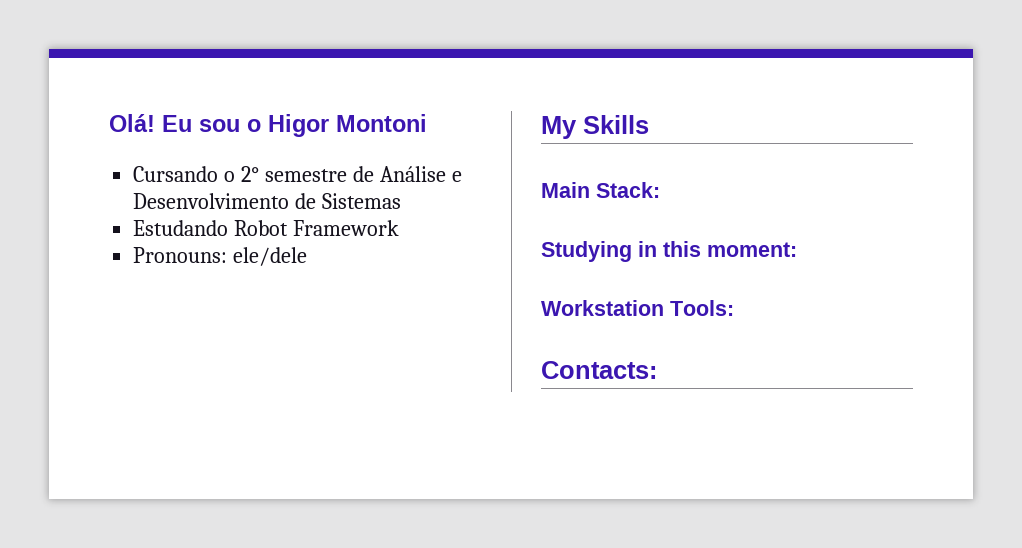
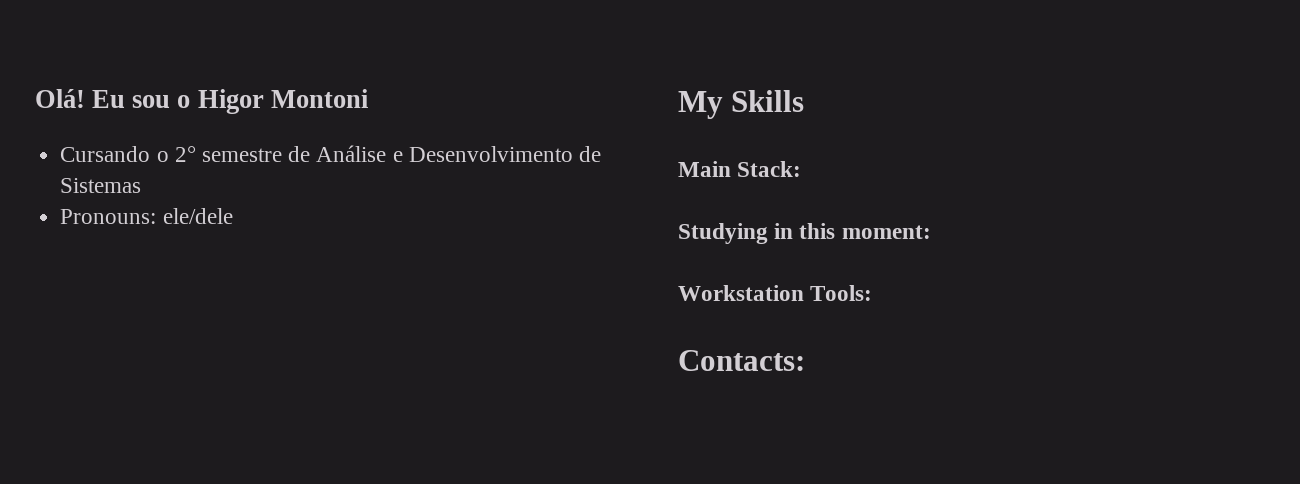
- Estudando Robot Framework

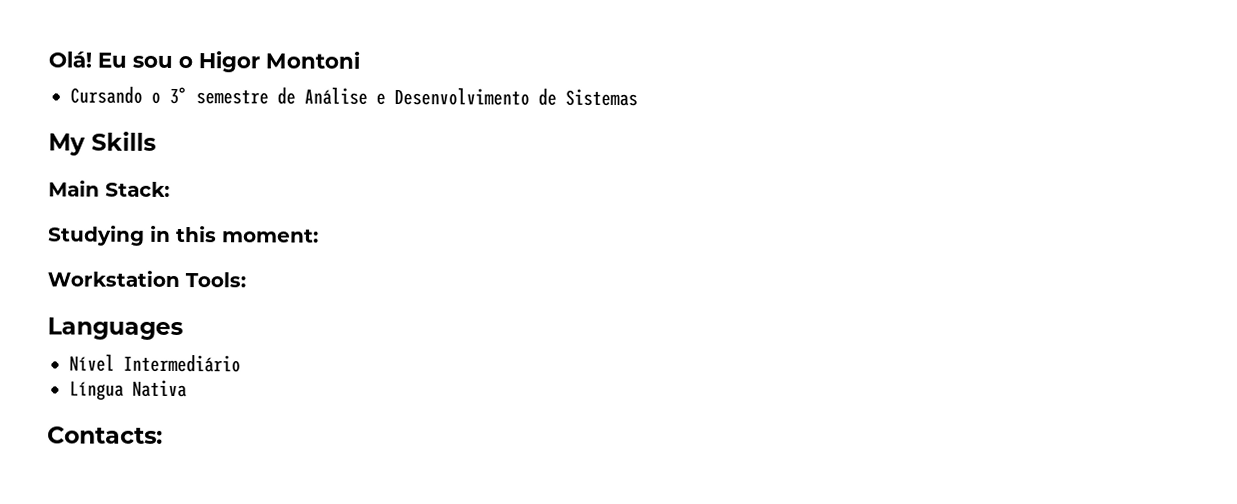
- Cursando o 2° semestre de Análise e Desenvolvimento de Sistemas
+ Cursando o 3° semestre de Análise e Desenvolvimento de Sistemas
- Pronouns: ele/dele
+ Languages
+ Nível Intermediário
+ Língua Nativa

